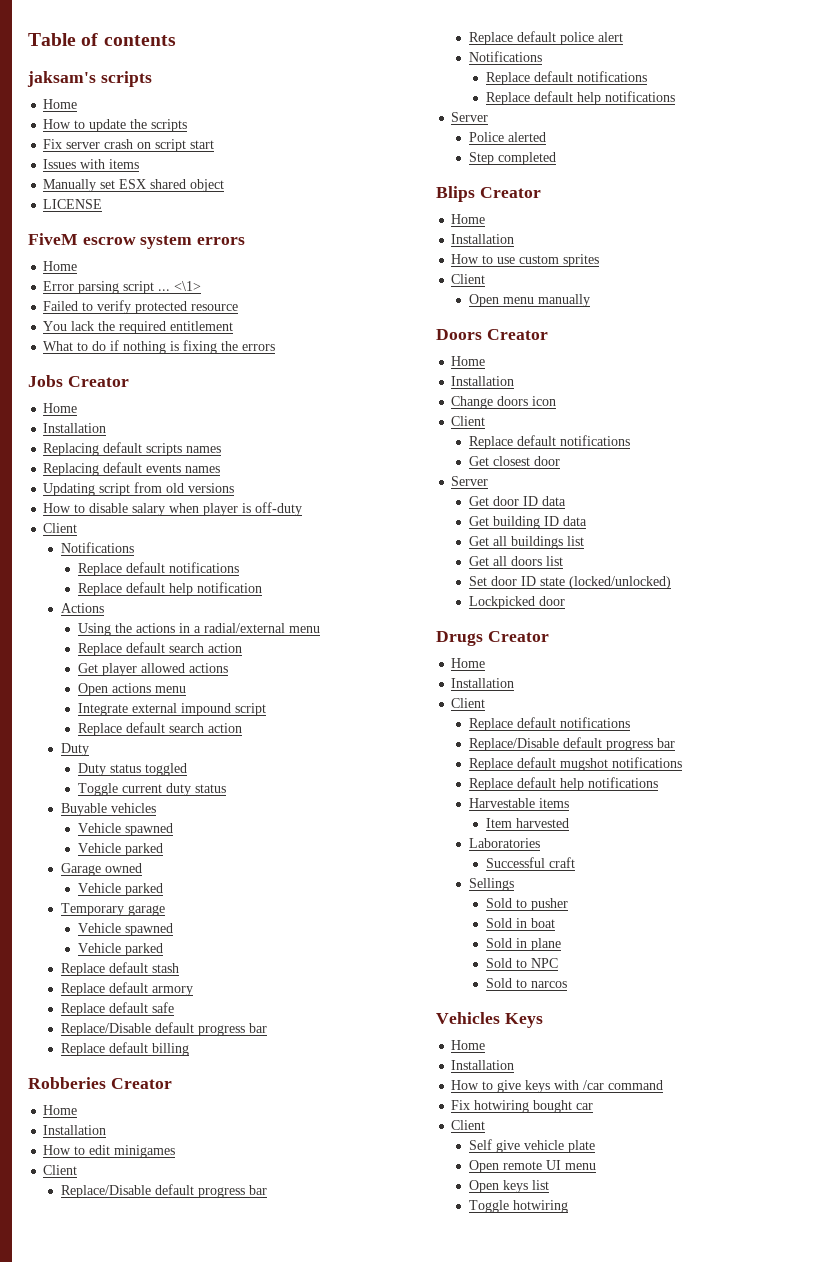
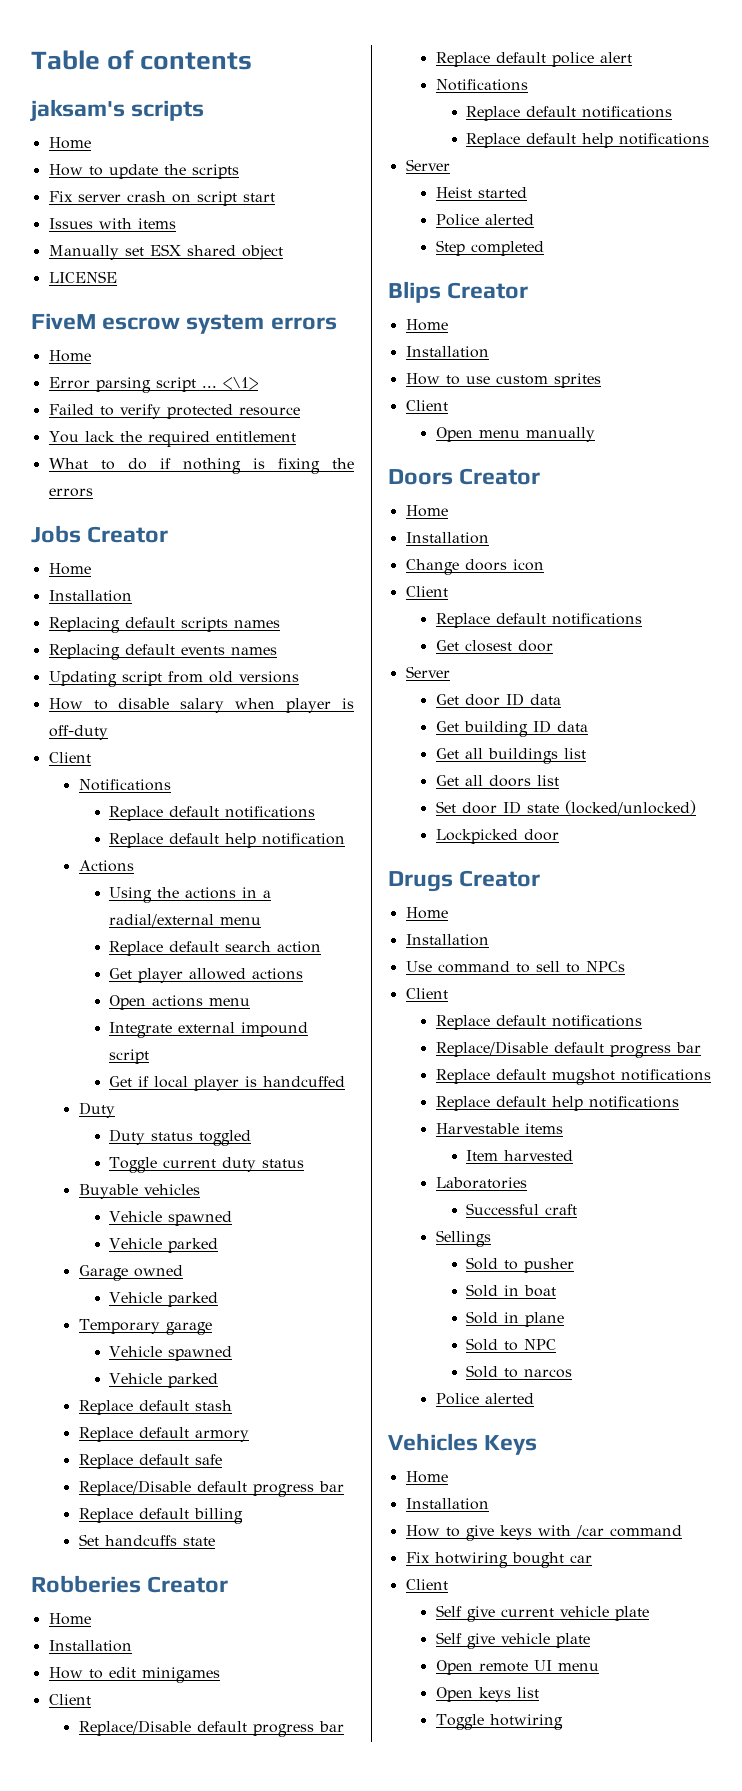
  Integrate external impound script
- Replace default search action
+ Get if local player is handcuffed
+ Set handcuffs state
+ Heist started
+ Use command to sell to NPCs
  Sold to narcos
+ Police alerted
+ Self give current vehicle plate

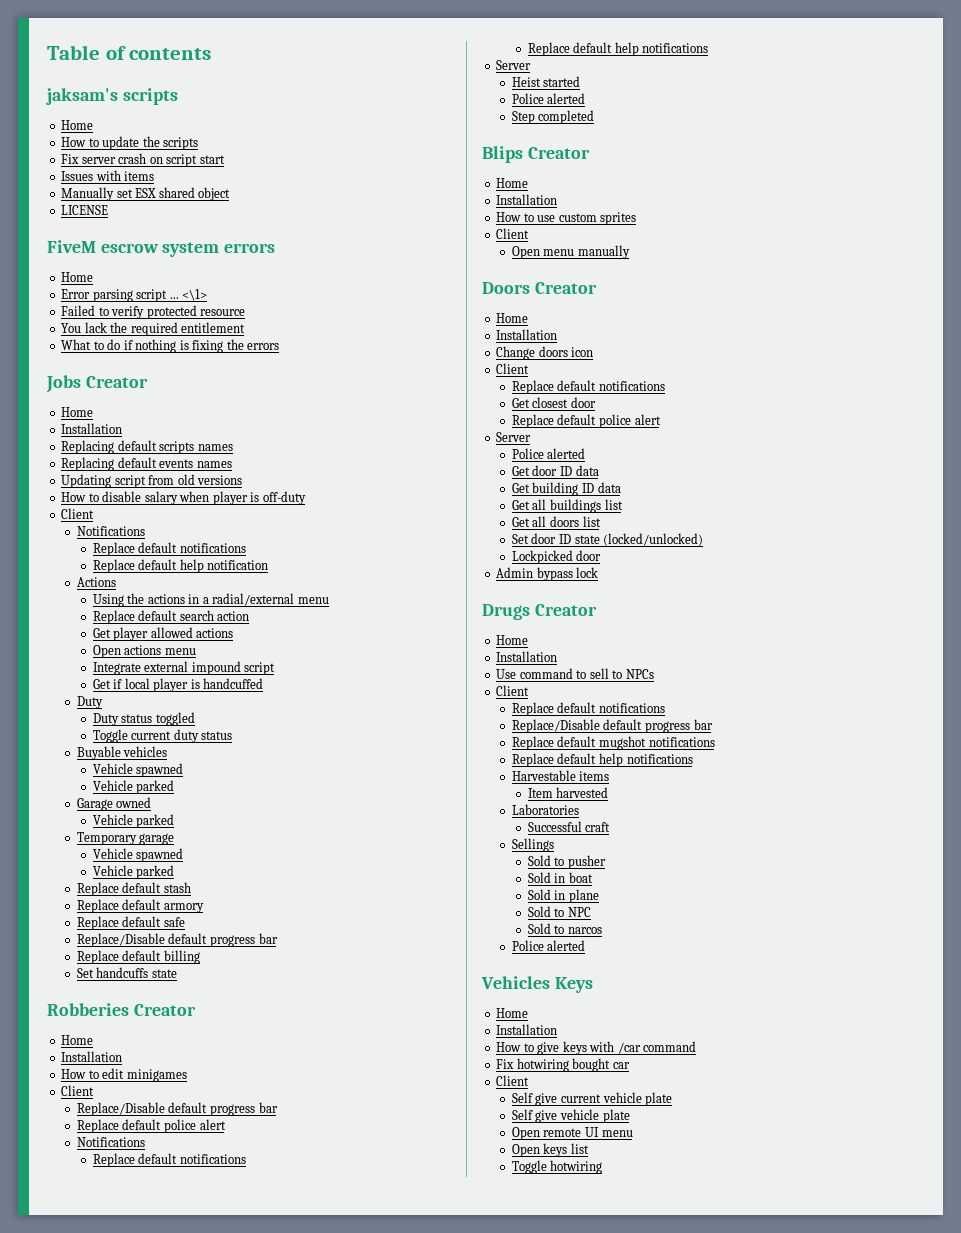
  Get closest door
+ Replace default police alert
  Server
+ Police alerted
+ Admin bypass lock

